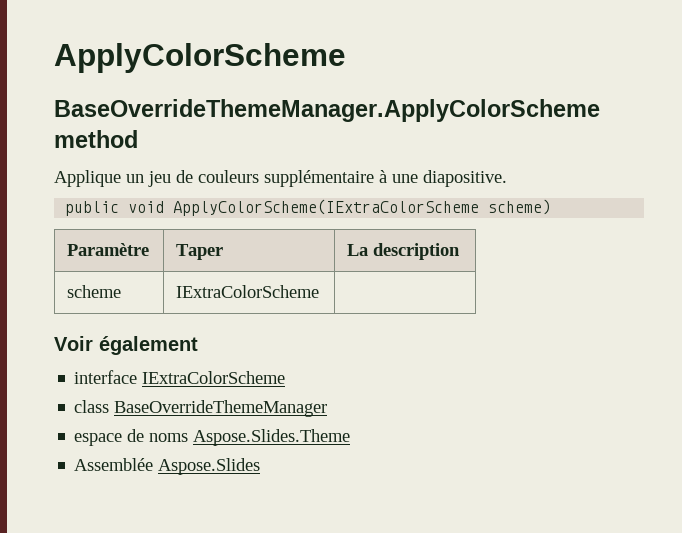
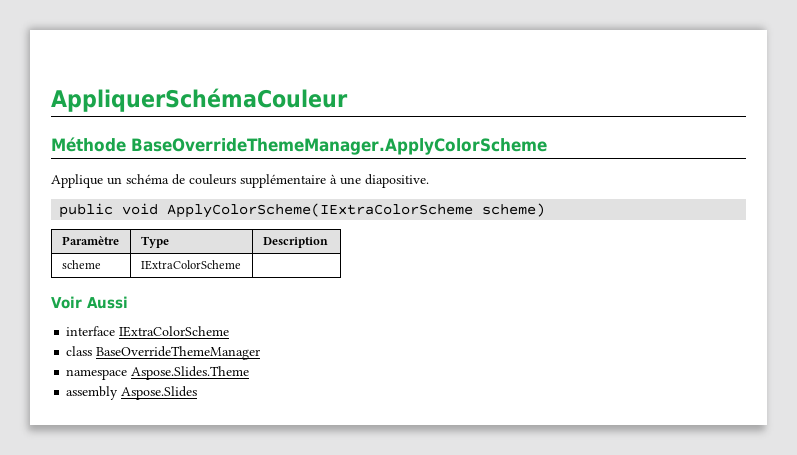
- ApplyColorScheme
- BaseOverrideThemeManager.ApplyColorScheme method
+ AppliquerSchémaCouleur
+ Méthode BaseOverrideThemeManager.ApplyColorScheme
- Applique un jeu de couleurs supplémentaire à une diapositive.
+ Applique un schéma de couleurs supplémentaire à une diapositive.
- Paramètre | Taper | La description
+ Paramètre | Type | Description
- Voir également
+ Voir Aussi
- espace de noms Aspose.Slides.Theme
+ namespace Aspose.Slides.Theme
- Assemblée Aspose.Slides
+ assembly Aspose.Slides

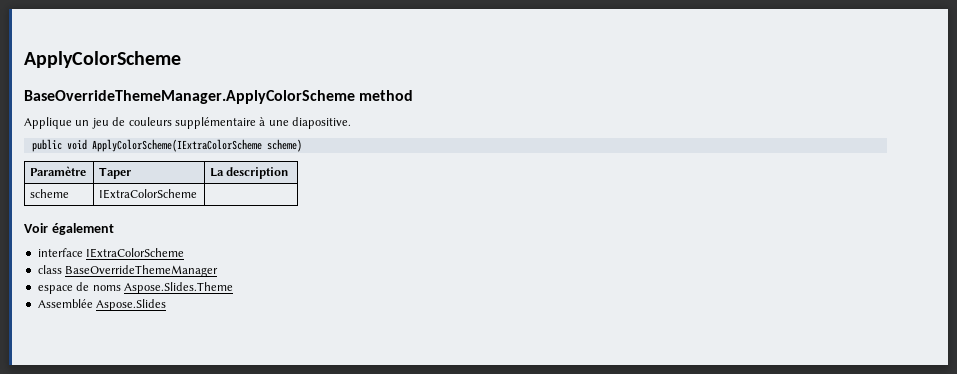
- AppliquerSchémaCouleur
- Méthode BaseOverrideThemeManager.ApplyColorScheme
+ ApplyColorScheme
+ BaseOverrideThemeManager.ApplyColorScheme method
- Applique un schéma de couleurs supplémentaire à une diapositive.
+ Applique un jeu de couleurs supplémentaire à une diapositive.
- Paramètre | Type | Description
+ Paramètre | Taper | La description
- Voir Aussi
+ Voir également
- namespace Aspose.Slides.Theme
+ espace de noms Aspose.Slides.Theme
- assembly Aspose.Slides
+ Assemblée Aspose.Slides

